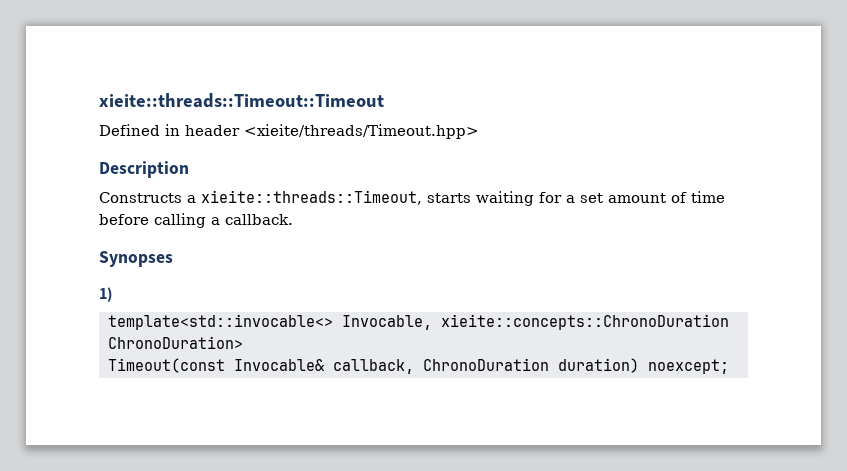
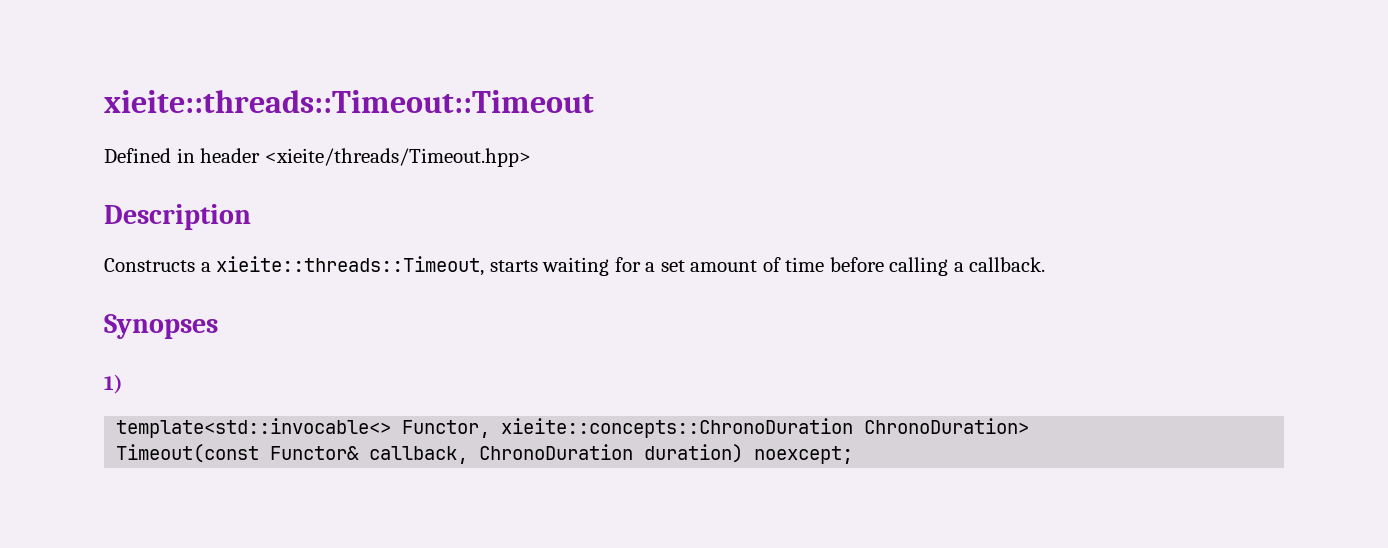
- template<std::invocable<> Invocable, xieite::concepts::ChronoDuration ChronoDuration>
+ template<std::invocable<> Functor, xieite::concepts::ChronoDuration ChronoDuration>
- Timeout(const Invocable& callback, ChronoDuration duration) noexcept;
+ Timeout(const Functor& callback, ChronoDuration duration) noexcept;

